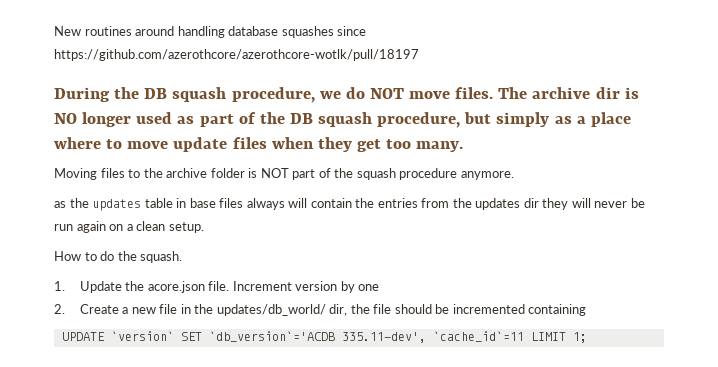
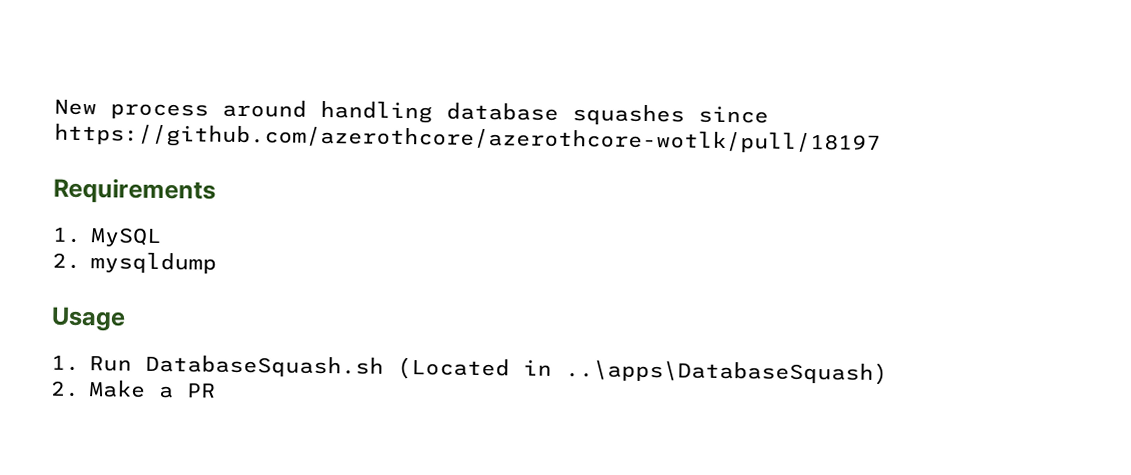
- New routines around handling database squashes since https://github.com/azerothcore/azerothcore-wotlk/pull/18197
+ New process around handling database squashes since https://github.com/azerothcore/azerothcore-wotlk/pull/18197
- During the DB squash procedure, we do NOT move files. The archive dir is NO longer used as part of the DB squash procedure, but simply as a place where to move update files when they get too many.
- Moving files to the archive folder is NOT part of the squash procedure anymore.
- as the updates table in base files always will contain the entries from the updates dir they will never be run again on a clean setup.
- How to do the squash.
- 1. Update the acore.json file. Increment version by one
- 2. Create a new file in the updates/db_world/ dir, the file should be incremented containing
- UPDATE `version` SET `db_version`='ACDB 335.11-dev', `cache_id`=11 LIMIT 1;
+ Requirements
+ 1. MySQL
+ 2. mysqldump
+ Usage
+ 1. Run DatabaseSquash.sh (Located in ..\apps\DatabaseSquash)
+ 2. Make a PR

